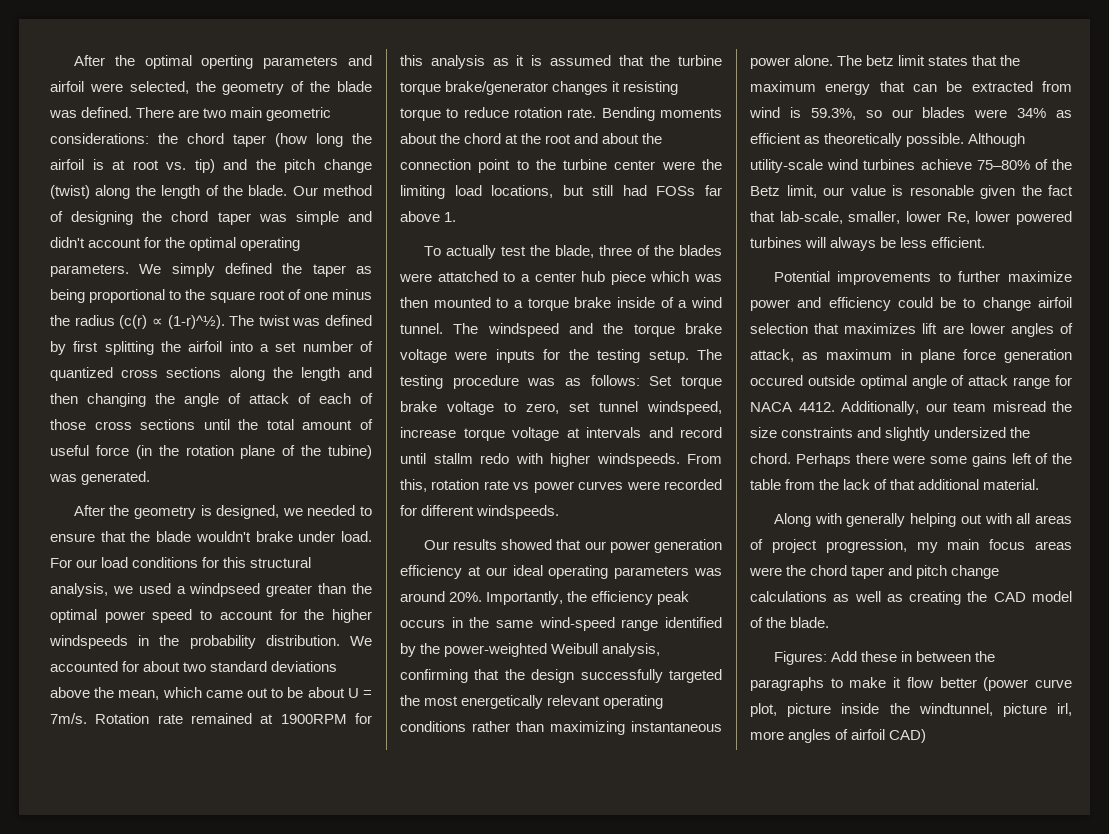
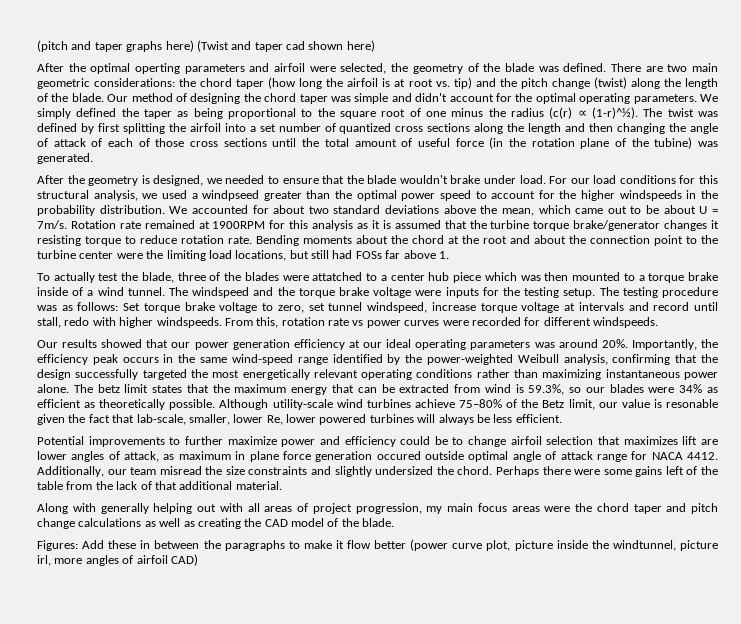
+ (pitch and taper graphs here) (Twist and taper cad shown here)
- The testing procedure was as follows: Set torque brake voltage to zero, set tunnel windspeed, increase torque voltage at intervals and record until stallm redo with higher windspeeds.
+ The testing procedure was as follows: Set torque brake voltage to zero, set tunnel windspeed, increase torque voltage at intervals and record until stall, redo with higher windspeeds.

